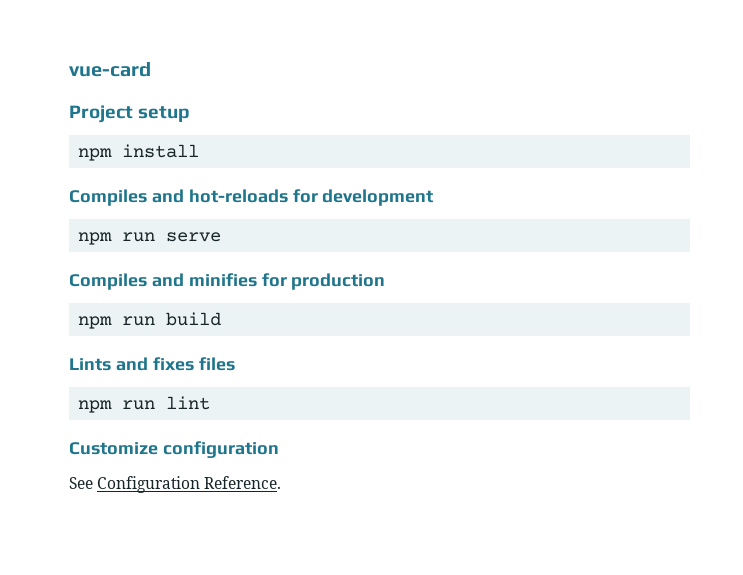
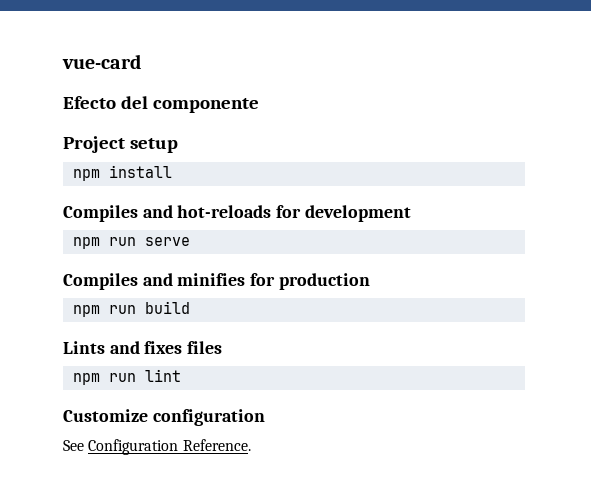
+ Efecto del componente

